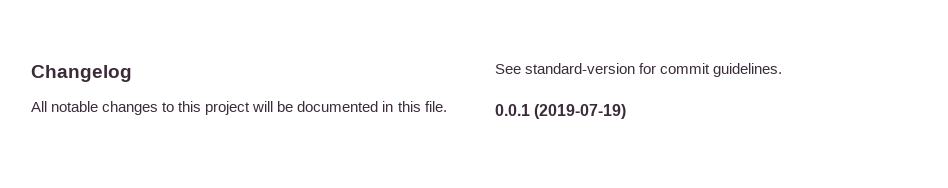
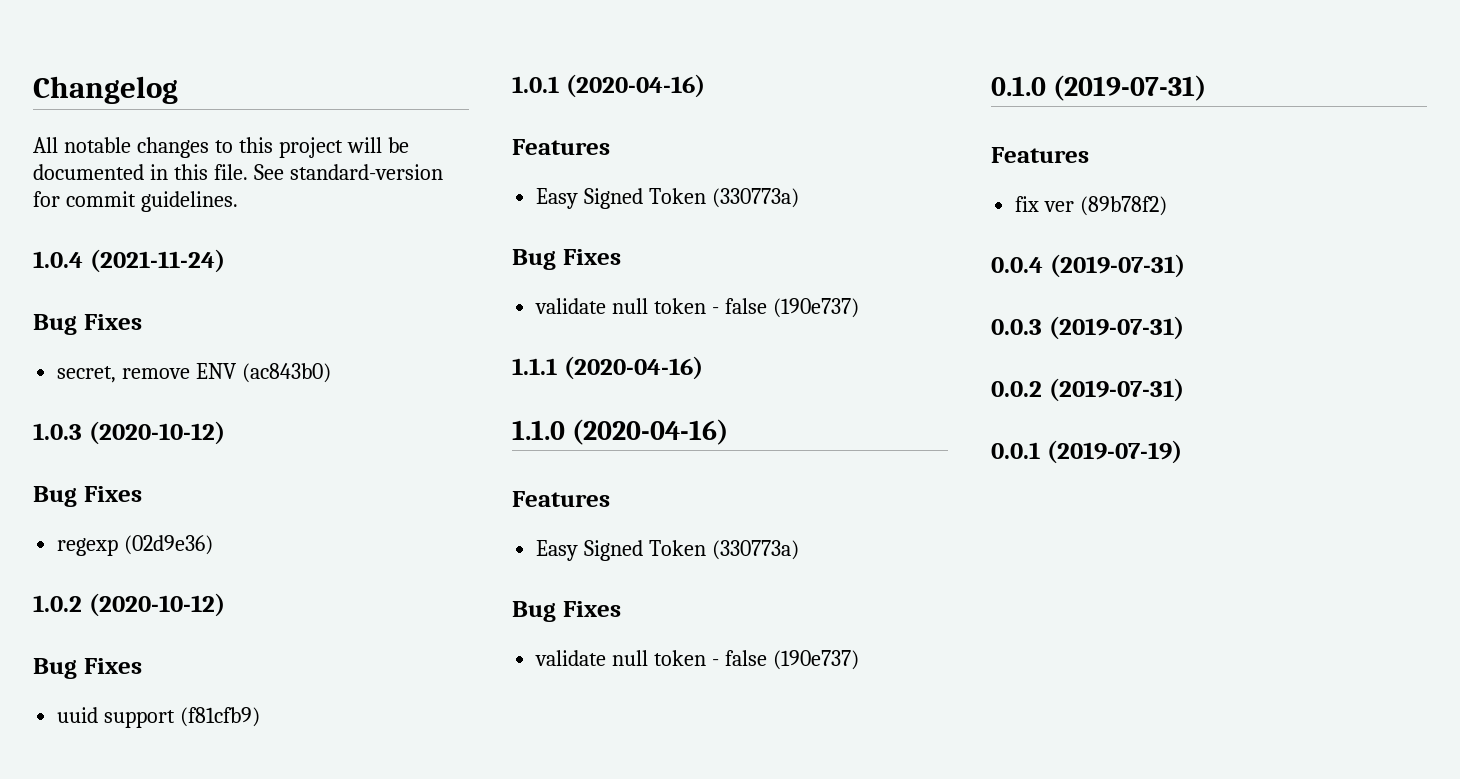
+ 1.0.4 (2021-11-24)
+ Bug Fixes
+ secret, remove ENV (ac843b0)
+ 1.0.3 (2020-10-12)
+ Bug Fixes
+ regexp (02d9e36)
+ 1.0.2 (2020-10-12)
+ Bug Fixes
+ uuid support (f81cfb9)
+ 1.0.1 (2020-04-16)
+ Features
+ Easy Signed Token (330773a)
+ Bug Fixes
+ validate null token - false (190e737)
+ 1.1.1 (2020-04-16)
+ 1.1.0 (2020-04-16)
+ Features
+ Easy Signed Token (330773a)
+ Bug Fixes
+ validate null token - false (190e737)
+ 0.1.0 (2019-07-31)
+ Features
+ fix ver (89b78f2)
+ 0.0.4 (2019-07-31)
+ 0.0.3 (2019-07-31)
+ 0.0.2 (2019-07-31)

